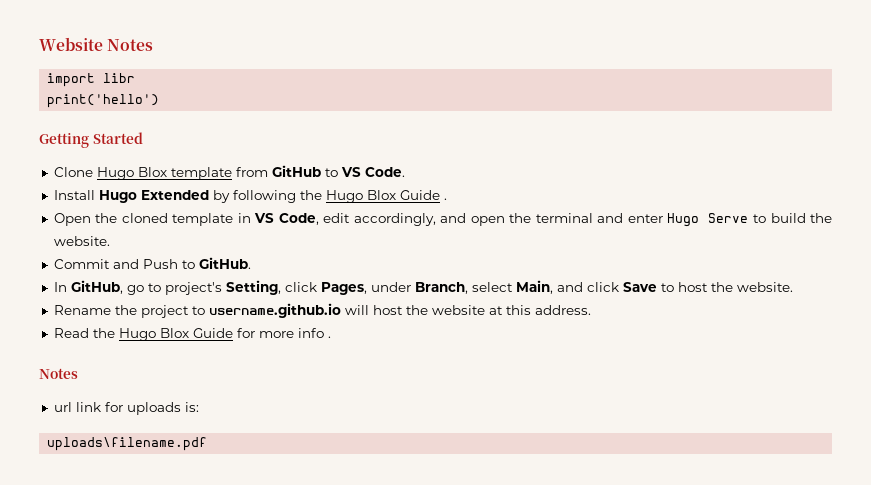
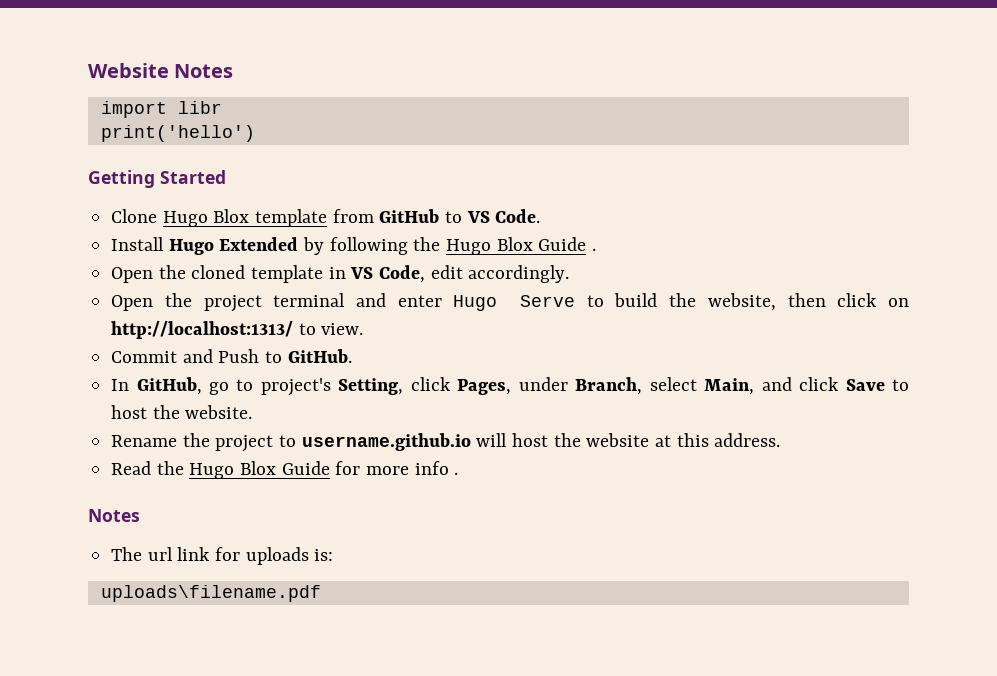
- Open the cloned template in VS Code, edit accordingly, and open the terminal and enter Hugo Serve to build the website.
+ Open the cloned template in VS Code, edit accordingly.
+ Open the project terminal and enter Hugo Serve to build the website, then click on http://localhost:1313/ to view.
- url link for uploads is:
+ The url link for uploads is:

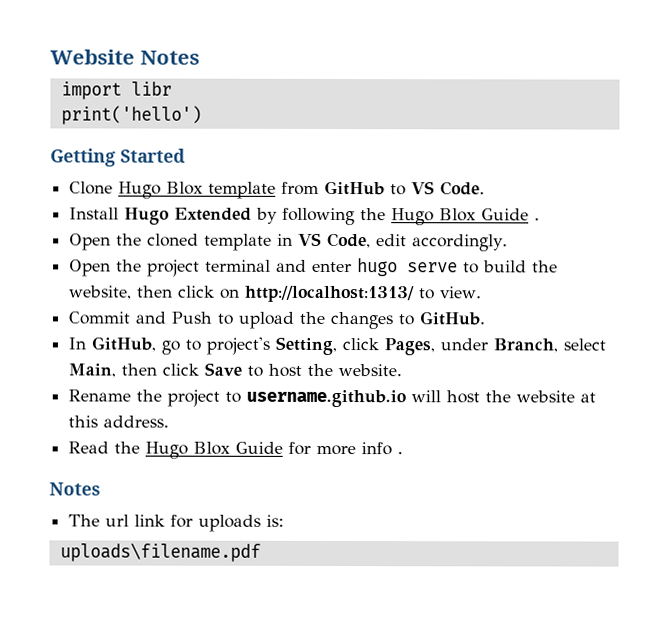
- Open the project terminal and enter Hugo Serve to build the website, then click on http://localhost:1313/ to view.
+ Open the project terminal and enter hugo serve to build the website, then click on http://localhost:1313/ to view.
- Commit and Push to GitHub.
+ Commit and Push to upload the changes to GitHub.
- In GitHub, go to project's Setting, click Pages, under Branch, select Main, and click Save to host the website.
+ In GitHub, go to project's Setting, click Pages, under Branch, select Main, then click Save to host the website.

